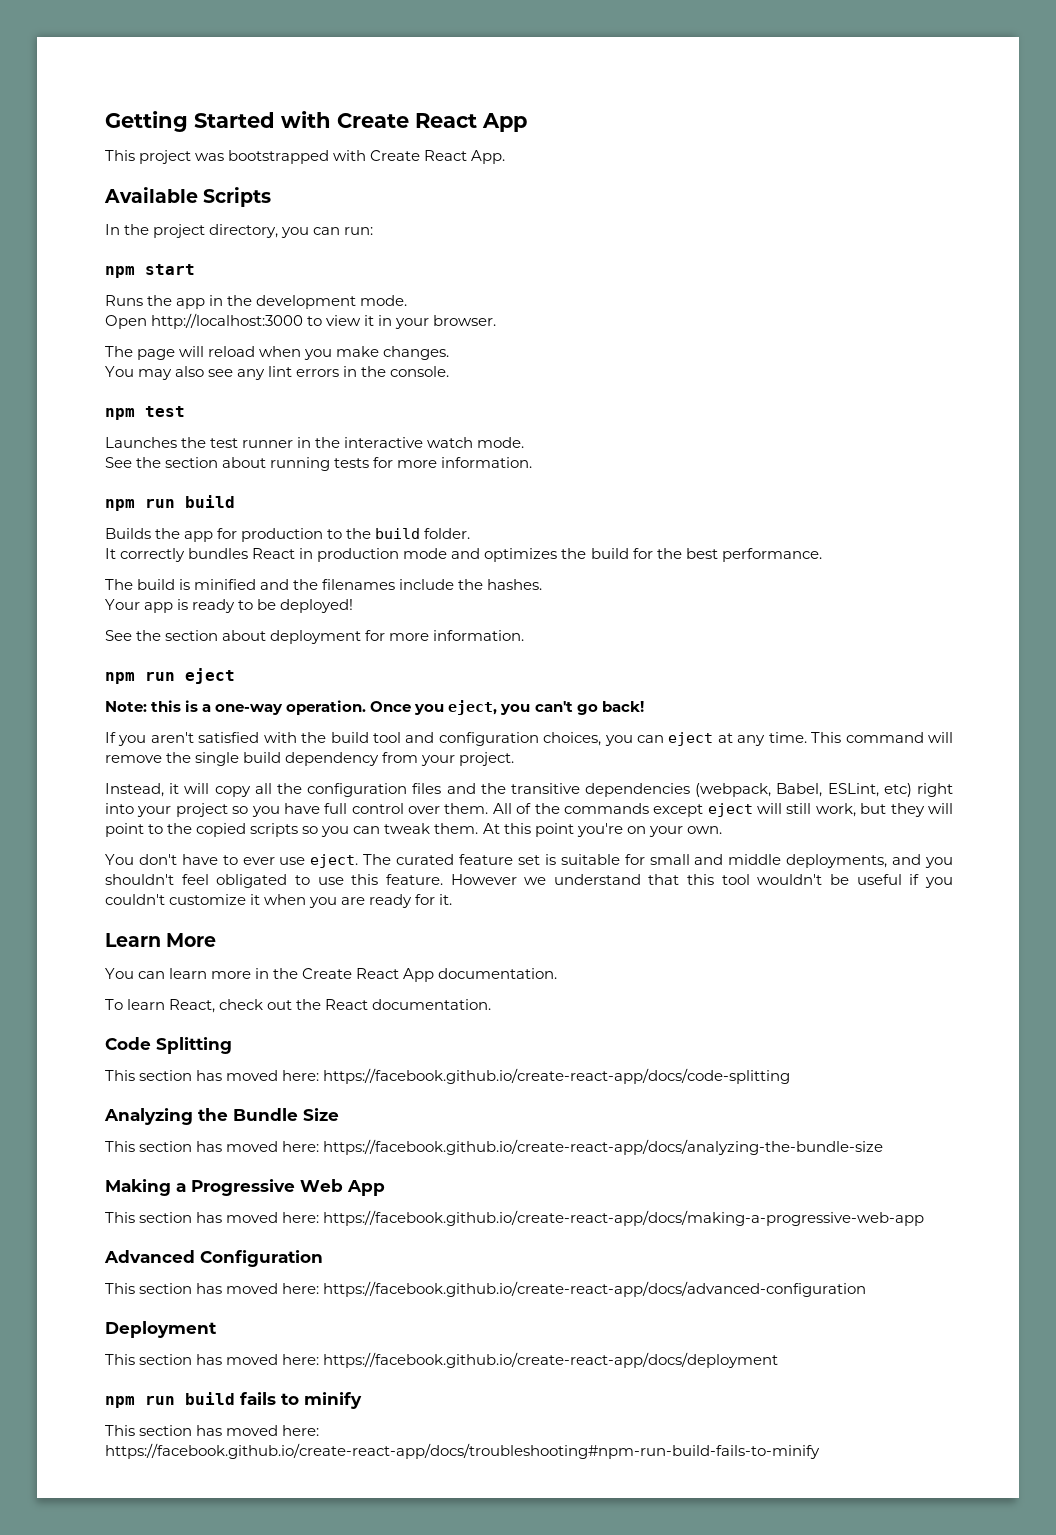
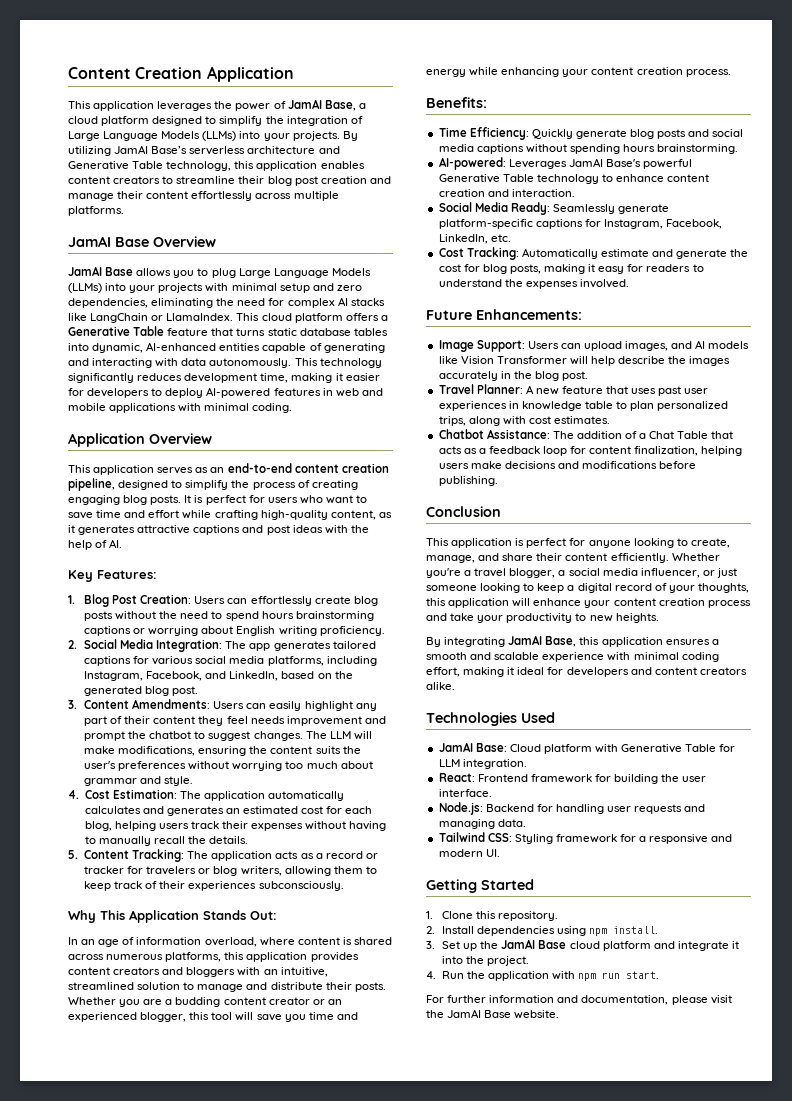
- Getting Started with Create React App
- This project was bootstrapped with Create React App.
- Available Scripts
- In the project directory, you can run:
- npm start
- Runs the app in the development mode.
- Open http://localhost:3000 to view it in your browser.
- The page will reload when you make changes.
- You may also see any lint errors in the console.
- npm test
- Launches the test runner in the interactive watch mode.
- See the section about running tests for more information.
- npm run build
- Builds the app for production to the build folder.
- It correctly bundles React in production mode and optimizes the build for the best performance.
- The build is minified and the filenames include the hashes.
- Your app is ready to be deployed!
- See the section about deployment for more information.
- npm run eject
- Note: this is a one-way operation. Once you eject, you can't go back!
- If you aren't satisfied with the build tool and configuration choices, you can eject at any time. This command will remove the single build dependency from your project.
- Instead, it will copy all the configuration files and the transitive dependencies (webpack, Babel, ESLint, etc) right into your project so you have full control over them. All of the commands except eject will still work, but they will point to the copied scripts so you can tweak them. At this point you're on your own.
- You don't have to ever use eject. The curated feature set is suitable for small and middle deployments, and you shouldn't feel obligated to use this feature. However we understand that this tool wouldn't be useful if you couldn't customize it when you are ready for it.
- Learn More
- You can learn more in the Create React App documentation.
- To learn React, check out the React documentation.
- Code Splitting
- This section has moved here: https://facebook.github.io/create-react-app/docs/code-splitting
- Analyzing the Bundle Size
- This section has moved here: https://facebook.github.io/create-react-app/docs/analyzing-the-bundle-size
- Making a Progressive Web App
- This section has moved here: https://facebook.github.io/create-react-app/docs/making-a-progressive-web-app
- Advanced Configuration
- This section has moved here: https://facebook.github.io/create-react-app/docs/advanced-configuration
- Deployment
- This section has moved here: https://facebook.github.io/create-react-app/docs/deployment
- npm run build fails to minify
- This section has moved here: https://facebook.github.io/create-react-app/docs/troubleshooting#npm-run-build-fails-to-minify
+ Content Creation Application
+ This application leverages the power of JamAI Base, a cloud platform designed to simplify the integration of Large Language Models (LLMs) into your projects. By utilizing JamAI Base’s serverless architecture and Generative Table technology, this application enables content creators to streamline their blog post creation and manage their content effortlessly across multiple platforms.
+ JamAI Base Overview
+ JamAI Base allows you to plug Large Language Models (LLMs) into your projects with minimal setup and zero dependencies, eliminating the need for complex AI stacks like LangChain or LlamaIndex. This cloud platform offers a Generative Table feature that turns static database tables into dynamic, AI-enhanced entities capable of generating and interacting with data autonomously. This technology significantly reduces development time, making it easier for developers to deploy AI-powered features in web and mobile applications with minimal coding.
+ Application Overview
+ This application serves as an end-to-end content creation pipeline, designed to simplify the process of creating engaging blog posts. It is perfect for users who want to save time and effort while crafting high-quality content, as it generates attractive captions and post ideas with the help of AI.
+ Key Features:
+ 1. Blog Post Creation: Users can effortlessly create blog posts without the need to spend hours brainstorming captions or worrying about English writing proficiency.
+ 2. Social Media Integration: The app generates tailored captions for various social media platforms, including Instagram, Facebook, and LinkedIn, based on the generated blog post.
+ 3. Content Amendments: Users can easily highlight any part of their content they feel needs improvement and prompt the chatbot to suggest changes. The LLM will make modifications, ensuring the content suits the user's preferences without worrying too much about grammar and style.
+ 4. Cost Estimation: The application automatically calculates and generates an estimated cost for each blog, helping users track their expenses without having to manually recall the details.
+ 5. Content Tracking: The application acts as a record or tracker for travelers or blog writers, allowing them to keep track of their experiences subconsciously.
+ Why This Application Stands Out:
+ In an age of information overload, where content is shared across numerous platforms, this application provides content creators and bloggers with an intuitive, streamlined solution to manage and distribute their posts. Whether you are a budding content creator or an experienced blogger, this tool will save you time and energy while enhancing your content creation process.
+ Benefits:
+ Time Efficiency: Quickly generate blog posts and social media captions without spending hours brainstorming.
+ AI-powered: Leverages JamAI Base's powerful Generative Table technology to enhance content creation and interaction.
+ Social Media Ready: Seamlessly generate platform-specific captions for Instagram, Facebook, LinkedIn, etc.
+ Cost Tracking: Automatically estimate and generate the cost for blog posts, making it easy for readers to understand the expenses involved.
+ Future Enhancements:
+ Image Support: Users can upload images, and AI models like Vision Transformer will help describe the images accurately in the blog post.
+ Travel Planner: A new feature that uses past user experiences in knowledge table to plan personalized trips, along with cost estimates.
+ Chatbot Assistance: The addition of a Chat Table that acts as a feedback loop for content finalization, helping users make decisions and modifications before publishing.
+ Conclusion
+ This application is perfect for anyone looking to create, manage, and share their content efficiently. Whether you're a travel blogger, a social media influencer, or just someone looking to keep a digital record of your thoughts, this application will enhance your content creation process and take your productivity to new heights.
+ By integrating JamAI Base, this application ensures a smooth and scalable experience with minimal coding effort, making it ideal for developers and content creators alike.
+ Technologies Used
+ JamAI Base: Cloud platform with Generative Table for LLM integration.
+ React: Frontend framework for building the user interface.
+ Node.js: Backend for handling user requests and managing data.
+ Tailwind CSS: Styling framework for a responsive and modern UI.
+ Getting Started
+ 1. Clone this repository.
+ 2. Install dependencies using npm install.
+ 3. Set up the JamAI Base cloud platform and integrate it into the project.
+ 4. Run the application with npm run start.
+ For further information and documentation, please visit the JamAI Base website.

